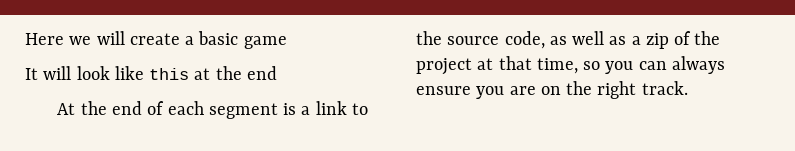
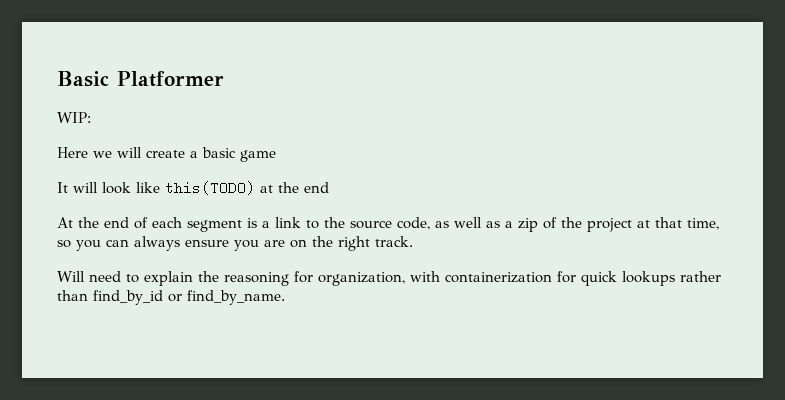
+ Basic Platformer
+ WIP:
- It will look like this at the end
+ It will look like this(TODO) at the end
+ Will need to explain the reasoning for organization, with containerization for quick lookups rather than find_by_id or find_by_name.

